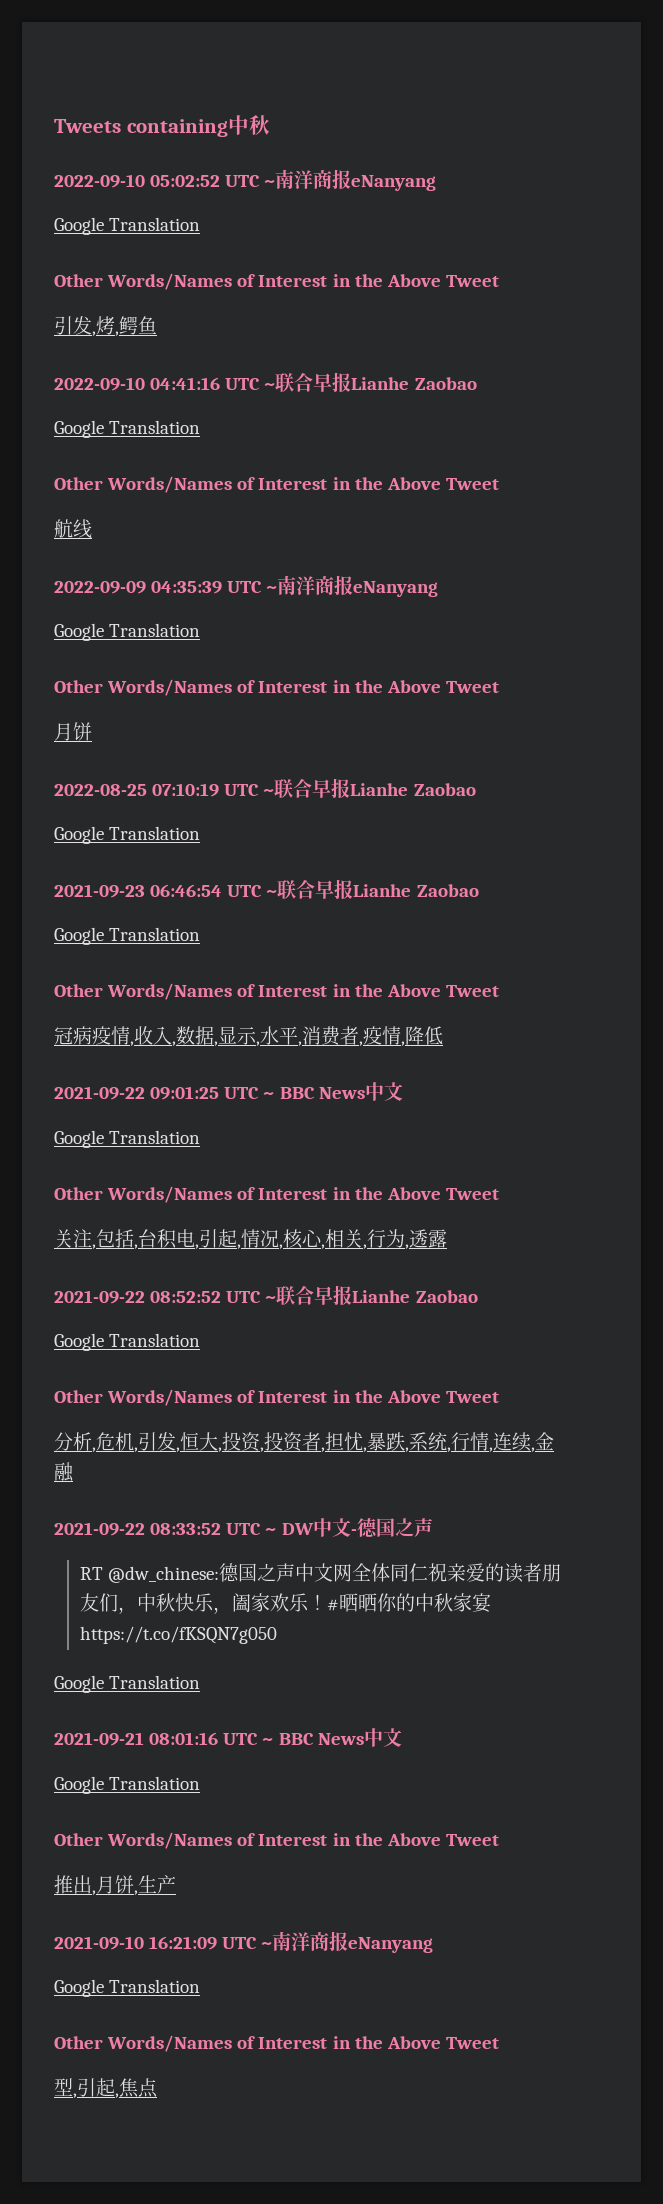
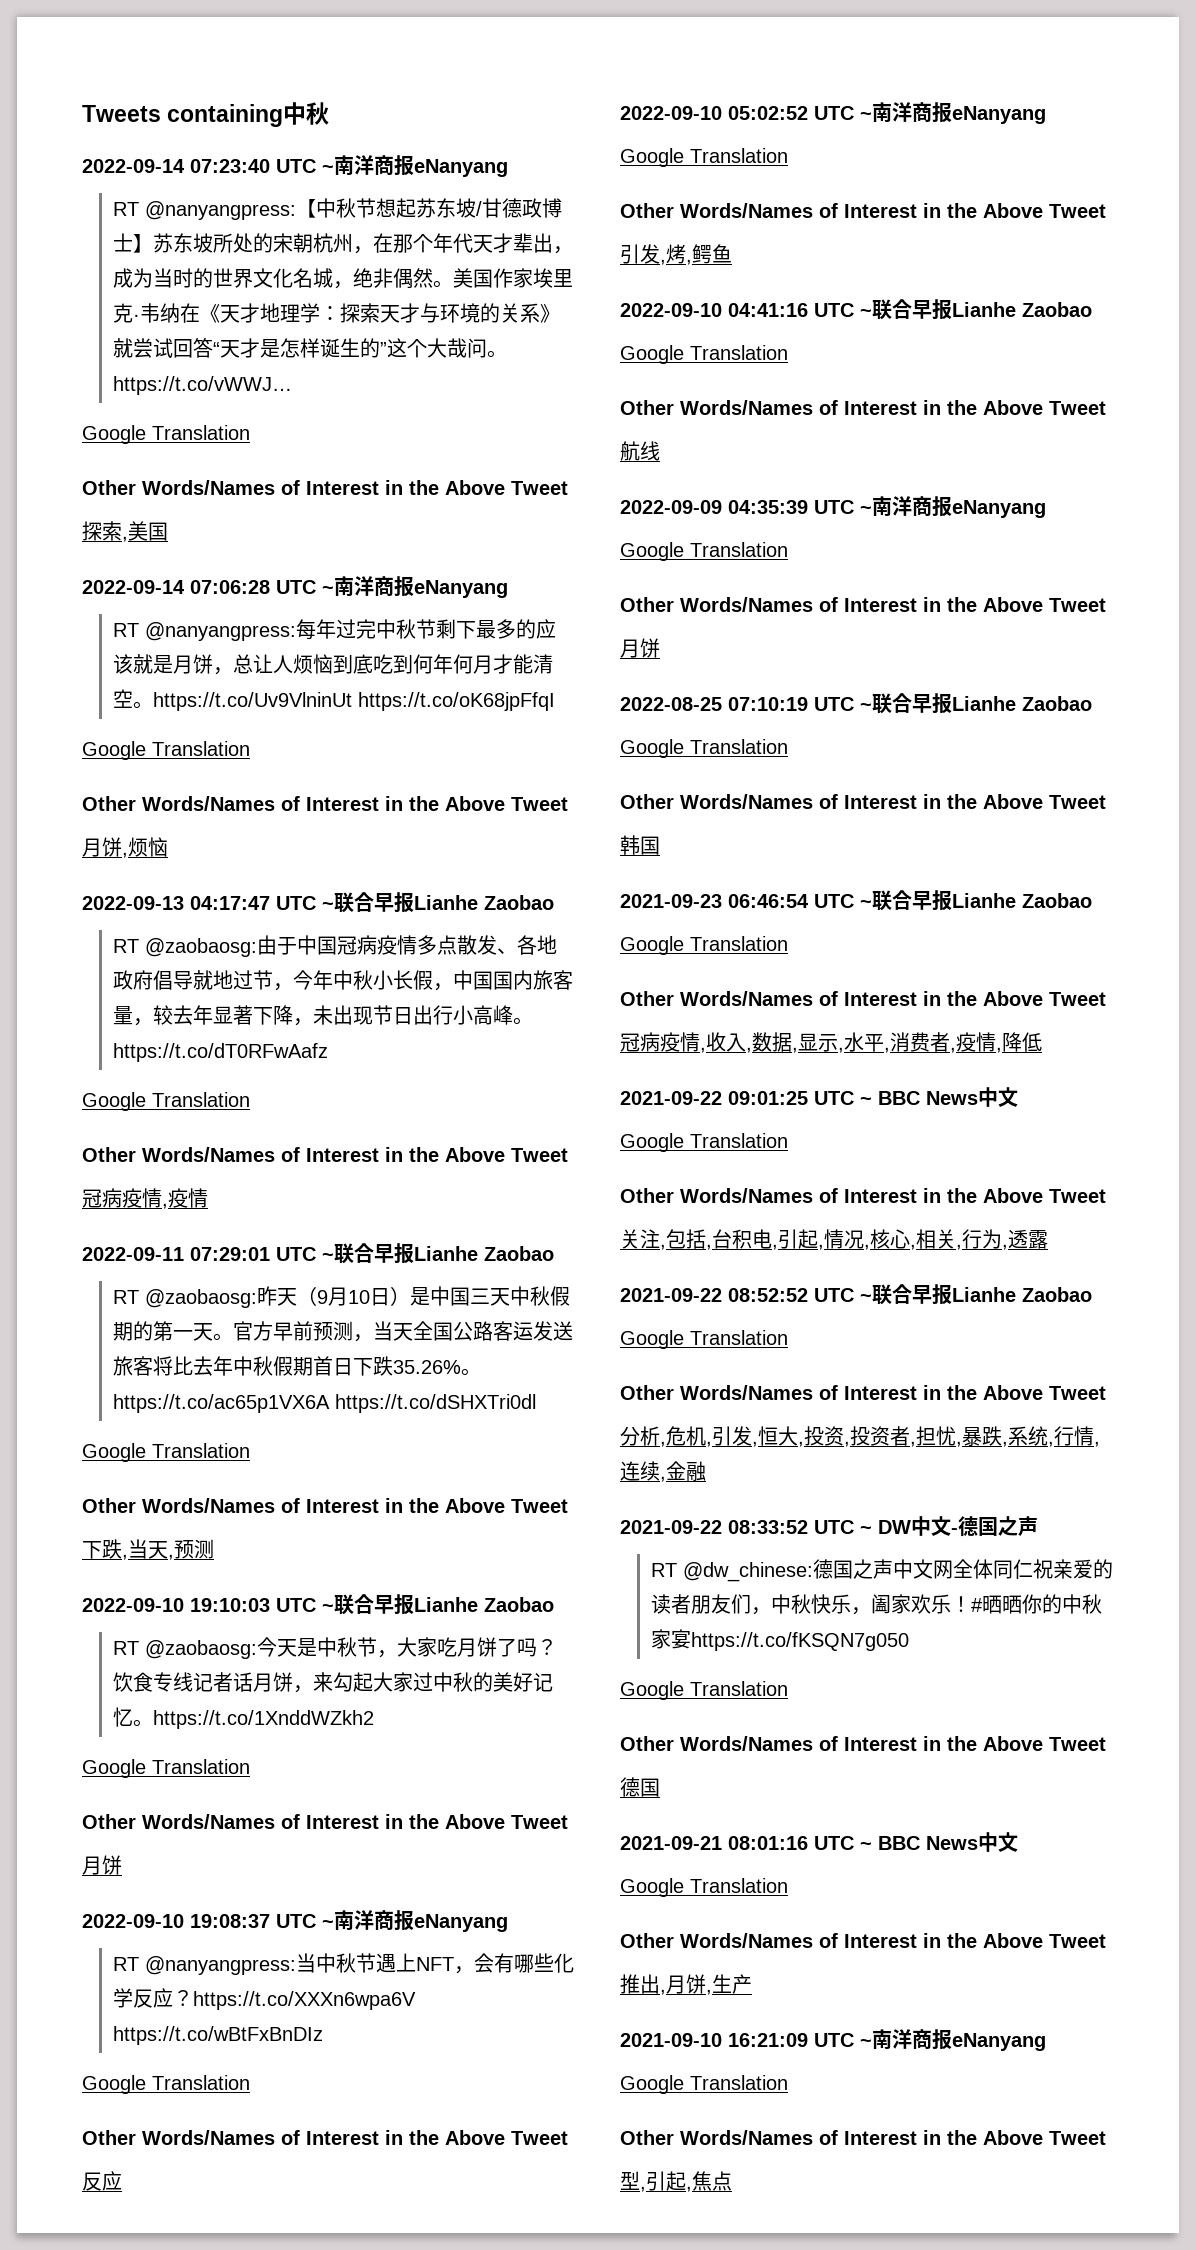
+ 2022-09-14 07:23:40 UTC ~南洋商报eNanyang
+ RT @nanyangpress:【中秋节想起苏东坡/甘德政博士】苏东坡所处的宋朝杭州，在那个年代天才辈出，成为当时的世界文化名城，绝非偶然。美国作家埃里克·韦纳在《天才地理学：探索天才与环境的关系》就尝试回答“天才是怎样诞生的”这个大哉问。https://t.co/vWWJ…
+ Google Translation
+ Other Words/Names of Interest in the Above Tweet
+ 探索,美国
+ 2022-09-14 07:06:28 UTC ~南洋商报eNanyang
+ RT @nanyangpress:每年过完中秋节剩下最多的应该就是月饼，总让人烦恼到底吃到何年何月才能清空。https://t.co/Uv9VlninUt https://t.co/oK68jpFfqI
+ Google Translation
+ Other Words/Names of Interest in the Above Tweet
+ 月饼,烦恼
+ 2022-09-13 04:17:47 UTC ~联合早报Lianhe Zaobao
+ RT @zaobaosg:由于中国冠病疫情多点散发、各地政府倡导就地过节，今年中秋小长假，中国国内旅客量，较去年显著下降，未出现节日出行小高峰。https://t.co/dT0RFwAafz
+ Google Translation
+ Other Words/Names of Interest in the Above Tweet
+ 冠病疫情,疫情
+ 2022-09-11 07:29:01 UTC ~联合早报Lianhe Zaobao
+ RT @zaobaosg:昨天（9月10日）是中国三天中秋假期的第一天。官方早前预测，当天全国公路客运发送旅客将比去年中秋假期首日下跌35.26%。https://t.co/ac65p1VX6A https://t.co/dSHXTri0dl
+ Google Translation
+ Other Words/Names of Interest in the Above Tweet
+ 下跌,当天,预测
+ 2022-09-10 19:10:03 UTC ~联合早报Lianhe Zaobao
+ RT @zaobaosg:今天是中秋节，大家吃月饼了吗？饮食专线记者话月饼，来勾起大家过中秋的美好记忆。https://t.co/1XnddWZkh2
+ Google Translation
+ Other Words/Names of Interest in the Above Tweet
+ 月饼
+ 2022-09-10 19:08:37 UTC ~南洋商报eNanyang
+ RT @nanyangpress:当中秋节遇上NFT，会有哪些化学反应？https://t.co/XXXn6wpa6V https://t.co/wBtFxBnDIz
+ Google Translation
+ Other Words/Names of Interest in the Above Tweet
+ 反应
  2022-08-25 07:10:19 UTC ~联合早报Lianhe Zaobao
  Google Translation
+ Other Words/Names of Interest in the Above Tweet
+ 韩国
  #晒晒你的中秋家宴https://t.co/fKSQN7g050
  Google Translation
+ Other Words/Names of Interest in the Above Tweet
+ 德国

